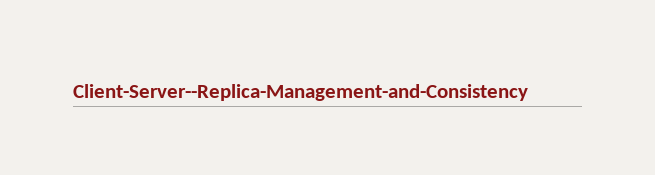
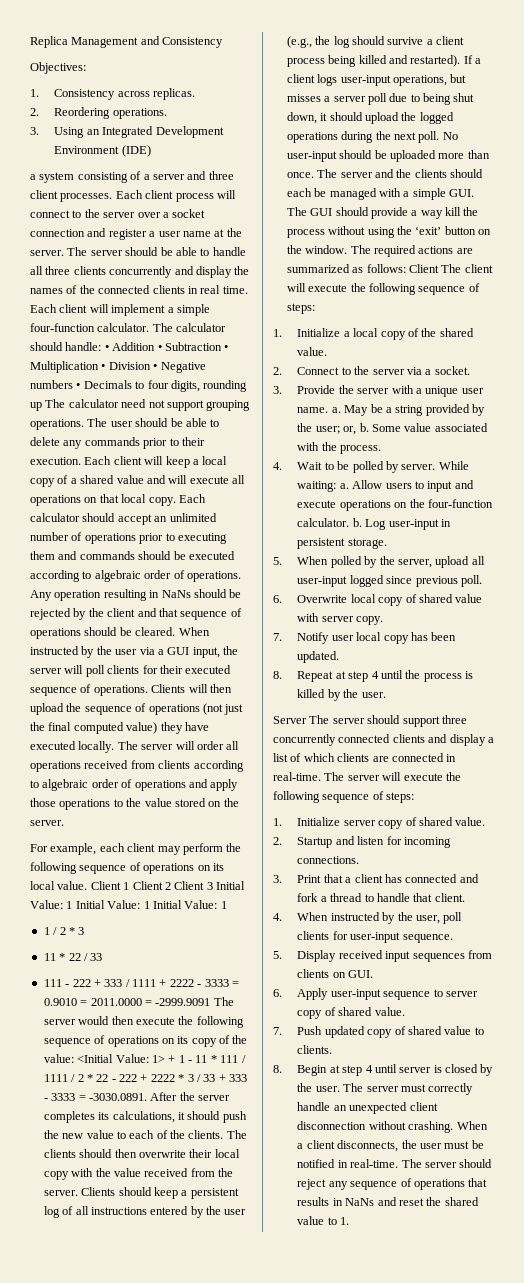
- Client-Server--Replica-Management-and-Consistency
+ Replica Management and Consistency
+ Objectives:
+ 1. Consistency across replicas.
+ 2. Reordering operations.
+ 3. Using an Integrated Development Environment (IDE)
+ a system consisting of a server and three client processes. Each client process will connect to the server over a socket connection and register a user name at the server. The server should be able to handle all three clients concurrently and display the names of the connected clients in real time. Each client will implement a simple four-function calculator. The calculator should handle: • Addition • Subtraction • Multiplication • Division • Negative numbers • Decimals to four digits, rounding up The calculator need not support grouping operations. The user should be able to delete any commands prior to their execution. Each client will keep a local copy of a shared value and will execute all operations on that local copy. Each calculator should accept an unlimited number of operations prior to executing them and commands should be executed according to algebraic order of operations. Any operation resulting in NaNs should be rejected by the client and that sequence of operations should be cleared. When instructed by the user via a GUI input, the server will poll clients for their executed sequence of operations. Clients will then upload the sequence of operations (not just the final computed value) they have executed locally. The server will order all operations received from clients according to algebraic order of operations and apply those operations to the value stored on the server.
+ For example, each client may perform the following sequence of operations on its local value. Client 1 Client 2 Client 3 Initial Value: 1 Initial Value: 1 Initial Value: 1
+ 1 / 2 * 3
+ 11 * 22 / 33
+ 111 - 222 + 333 / 1111 + 2222 - 3333 = 0.9010 = 2011.0000 = -2999.9091 The server would then execute the following sequence of operations on its copy of the value: <Initial Value: 1> + 1 - 11 * 111 / 1111 / 2 * 22 - 222 + 2222 * 3 / 33 + 333 - 3333 = -3030.0891. After the server completes its calculations, it should push the new value to each of the clients. The clients should then overwrite their local copy with the value received from the server. Clients should keep a persistent log of all instructions entered by the user (e.g., the log should survive a client process being killed and restarted). If a client logs user-input operations, but misses a server poll due to being shut down, it should upload the logged operations during the next poll. No user-input should be uploaded more than once. The server and the clients should each be managed with a simple GUI. The GUI should provide a way kill the process without using the ‘exit’ button on the window. The required actions are summarized as follows: Client The client will execute the following sequence of steps:
+ 1. Initialize a local copy of the shared value.
+ 2. Connect to the server via a socket.
+ 3. Provide the server with a unique user name. a. May be a string provided by the user; or, b. Some value associated with the process.
+ 4. Wait to be polled by server. While waiting: a. Allow users to input and execute operations on the four-function calculator. b. Log user-input in persistent storage.
+ 5. When polled by the server, upload all user-input logged since previous poll.
+ 6. Overwrite local copy of shared value with server copy.
+ 7. Notify user local copy has been updated.
+ 8. Repeat at step 4 until the process is killed by the user.
+ Server The server should support three concurrently connected clients and display a list of which clients are connected in real-time. The server will execute the following sequence of steps:
+ 1. Initialize server copy of shared value.
+ 2. Startup and listen for incoming connections.
+ 3. Print that a client has connected and fork a thread to handle that client.
+ 4. When instructed by the user, poll clients for user-input sequence.
+ 5. Display received input sequences from clients on GUI.
+ 6. Apply user-input sequence to server copy of shared value.
+ 7. Push updated copy of shared value to clients.
+ 8. Begin at step 4 until server is closed by the user. The server must correctly handle an unexpected client disconnection without crashing. When a client disconnects, the user must be notified in real-time. The server should reject any sequence of operations that results in NaNs and reset the shared value to 1.

